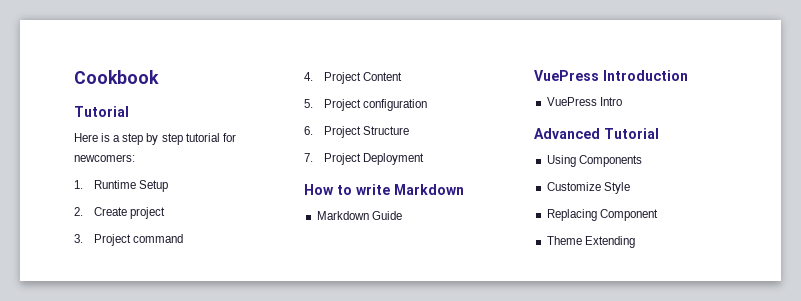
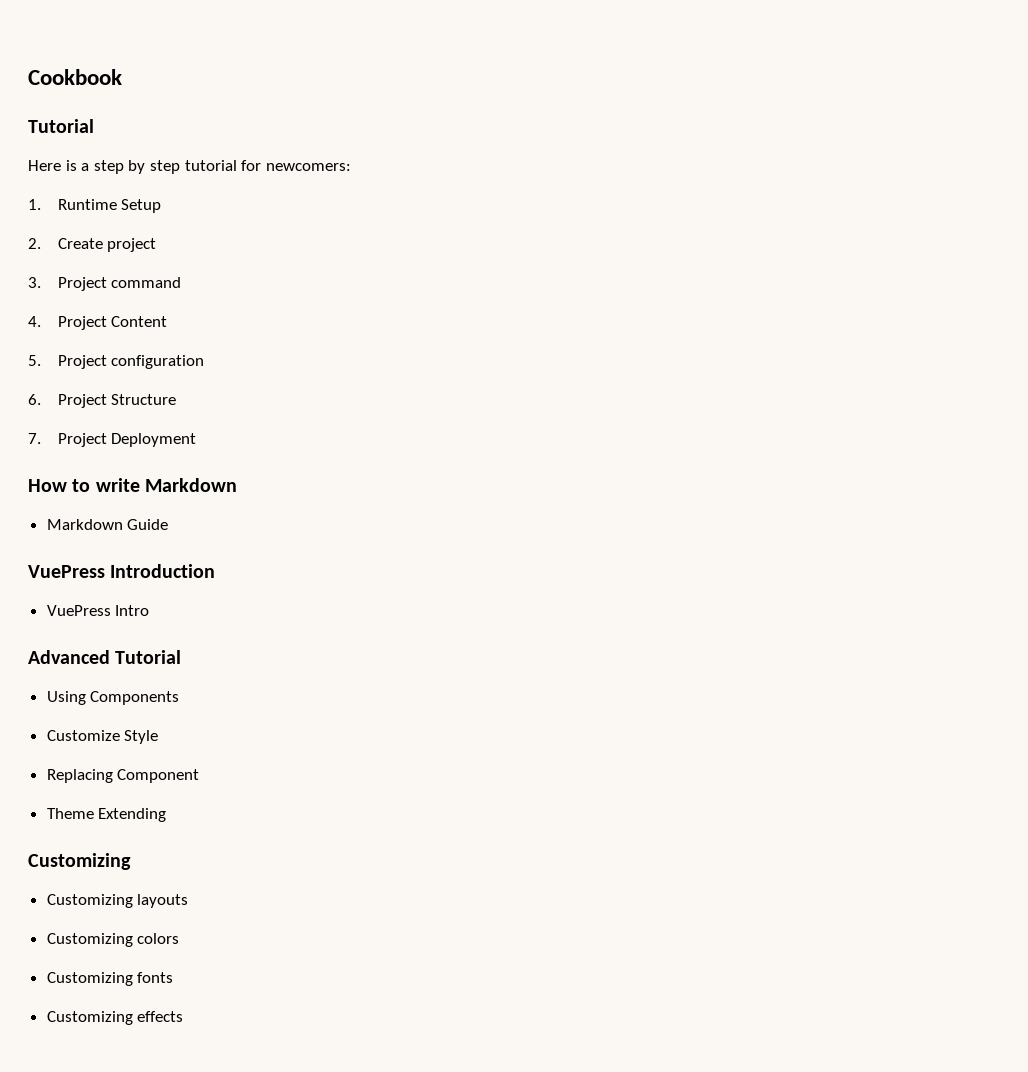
  Theme Extending
+ Customizing
+ Customizing layouts
+ Customizing colors
+ Customizing fonts
+ Customizing effects

